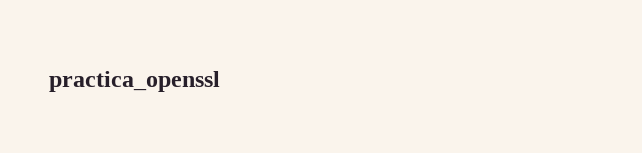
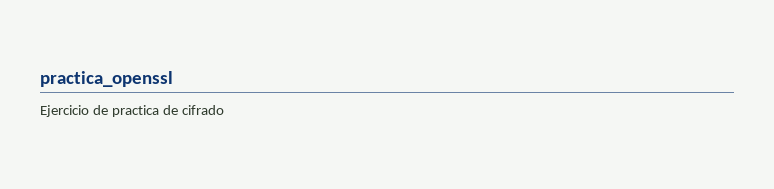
+ Ejercicio de practica de cifrado

